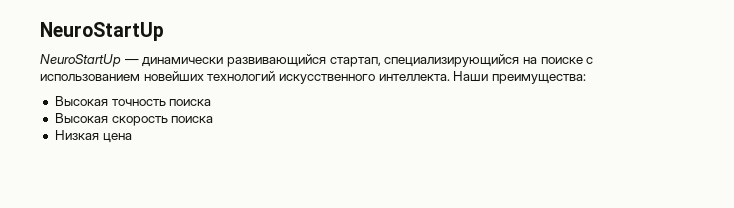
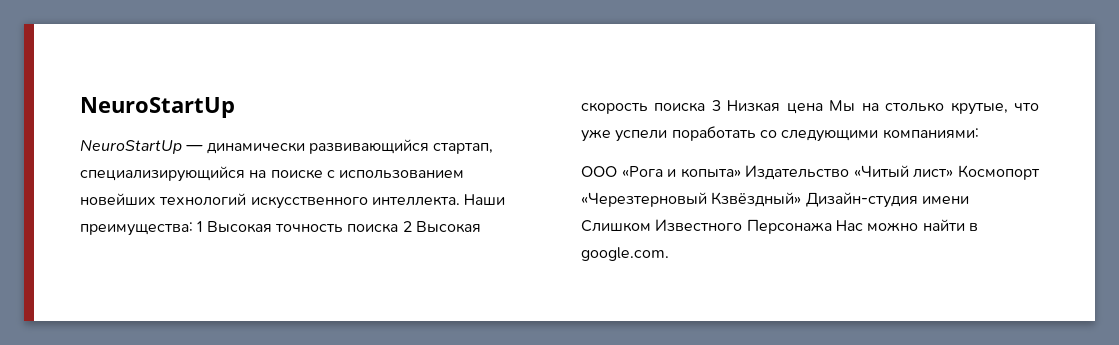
- Наши преимущества:
- Высокая точность поиска
- Высокая скорость поиска
- Низкая цена
+ Наши преимущества: 1 Высокая точность поиска 2 Высокая скорость поиска 3 Низкая цена Мы на столько крутые, что уже успели поработать со следующими компаниями:
+ ООО «Рога и копыта» Издательство «Читый лист» Космопорт «Черезтерновый Кзвёздный» Дизайн-студия имени Слишком Известного Персонажа Нас можно найти в google.com.

